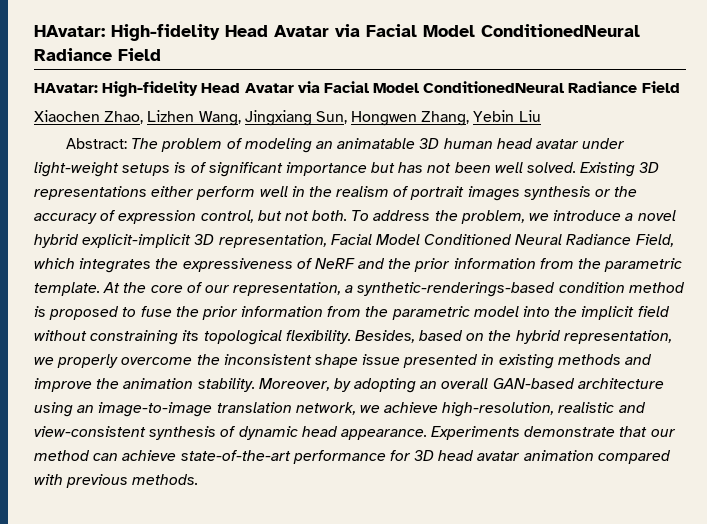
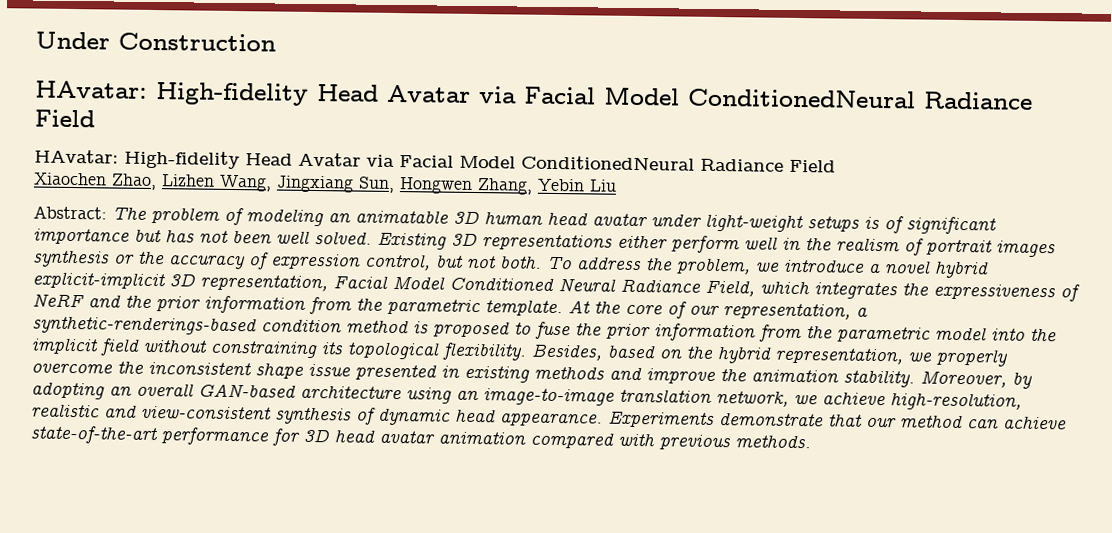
+ Under Construction

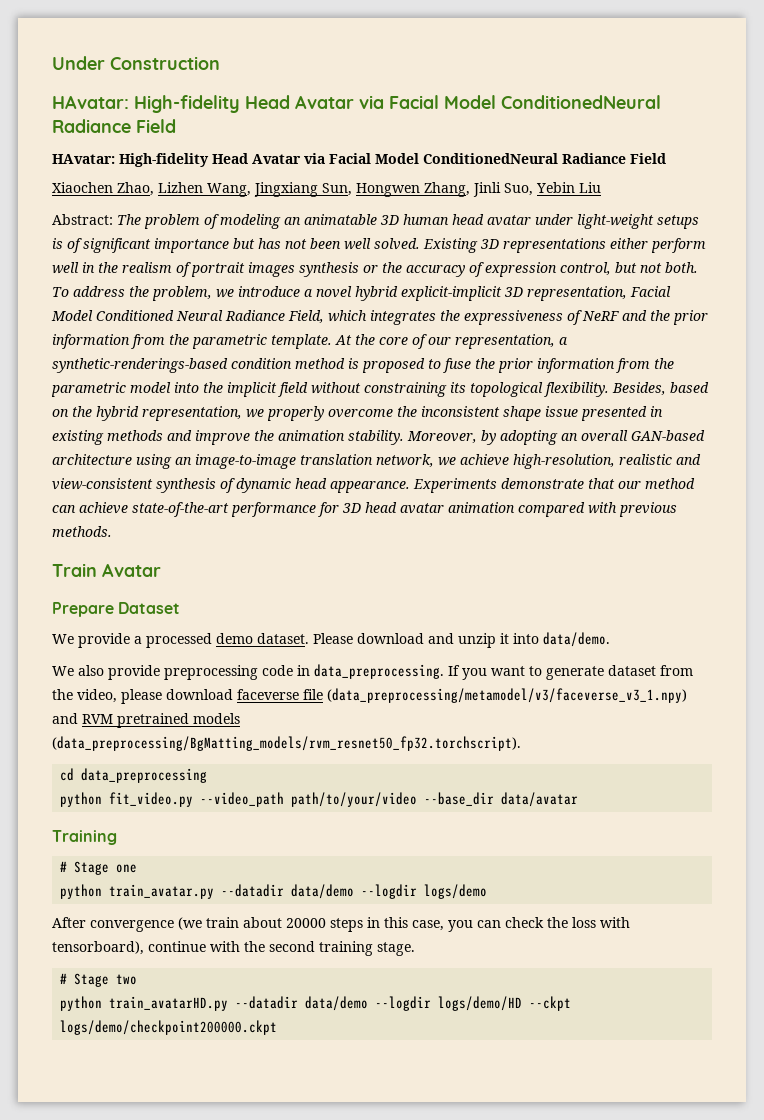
- Xiaochen Zhao, Lizhen Wang, Jingxiang Sun, Hongwen Zhang, Yebin Liu
+ Xiaochen Zhao, Lizhen Wang, Jingxiang Sun, Hongwen Zhang, Jinli Suo, Yebin Liu
+ Train Avatar
+ Prepare Dataset
+ We provide a processed demo dataset. Please download and unzip it into data/demo.
+ We also provide preprocessing code in data_preprocessing. If you want to generate dataset from the video, please download faceverse file (data_preprocessing/metamodel/v3/faceverse_v3_1.npy) and RVM pretrained models (data_preprocessing/BgMatting_models/rvm_resnet50_fp32.torchscript).
+ cd data_preprocessing
+ python fit_video.py --video_path path/to/your/video --base_dir data/avatar
+ Training
+ # Stage one
+ python train_avatar.py --datadir data/demo --logdir logs/demo
+ After convergence (we train about 20000 steps in this case, you can check the loss with tensorboard), continue with the second training stage.
+ # Stage two
+ python train_avatarHD.py --datadir data/demo --logdir logs/demo/HD --ckpt logs/demo/checkpoint200000.ckpt

